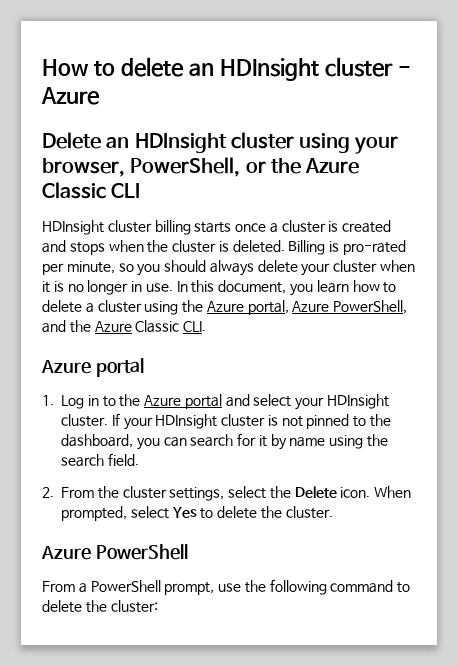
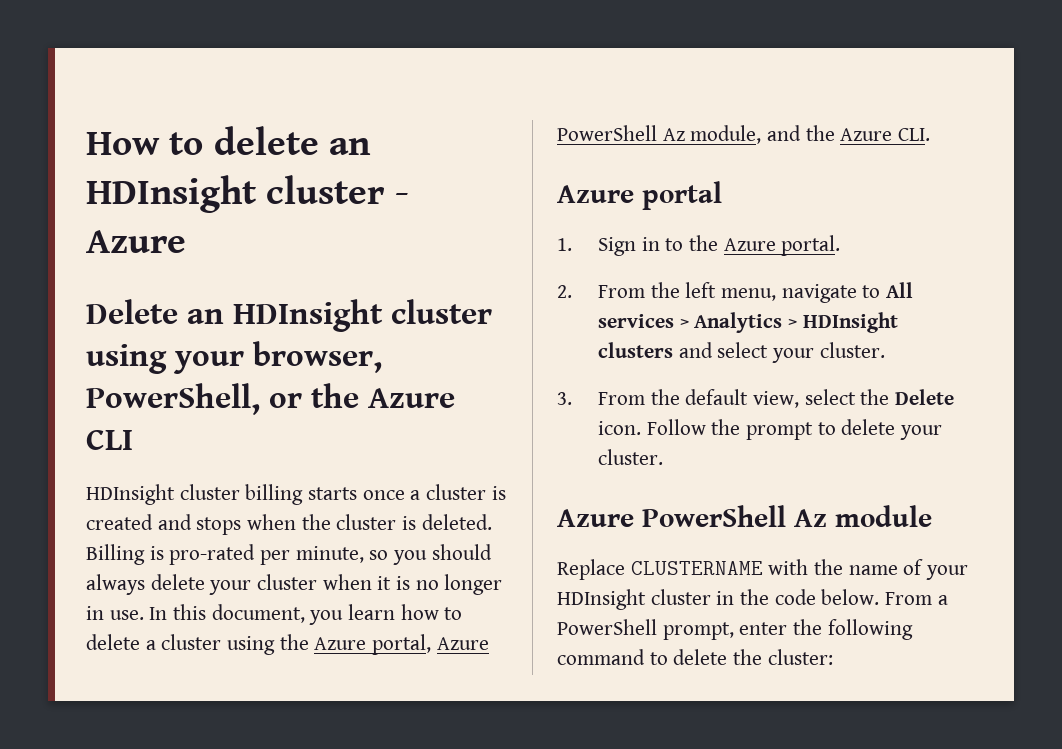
- Delete an HDInsight cluster using your browser, PowerShell, or the Azure Classic CLI
+ Delete an HDInsight cluster using your browser, PowerShell, or the Azure CLI
- In this document, you learn how to delete a cluster using the Azure portal, Azure PowerShell, and the Azure Classic CLI.
+ In this document, you learn how to delete a cluster using the Azure portal, Azure PowerShell Az module, and the Azure CLI.
- 1. Log in to the Azure portal and select your HDInsight cluster. If your HDInsight cluster is not pinned to the dashboard, you can search for it by name using the search field.
- 2. From the cluster settings, select the Delete icon. When prompted, select Yes to delete the cluster.
+ 1. Sign in to the Azure portal.
+ 2. From the left menu, navigate to All services > Analytics > HDInsight clusters and select your cluster.
+ 3. From the default view, select the Delete icon. Follow the prompt to delete your cluster.
- Azure PowerShell
- From a PowerShell prompt, use the following command to delete the cluster:
+ Azure PowerShell Az module
+ Replace CLUSTERNAME with the name of your HDInsight cluster in the code below. From a PowerShell prompt, enter the following command to delete the cluster:

